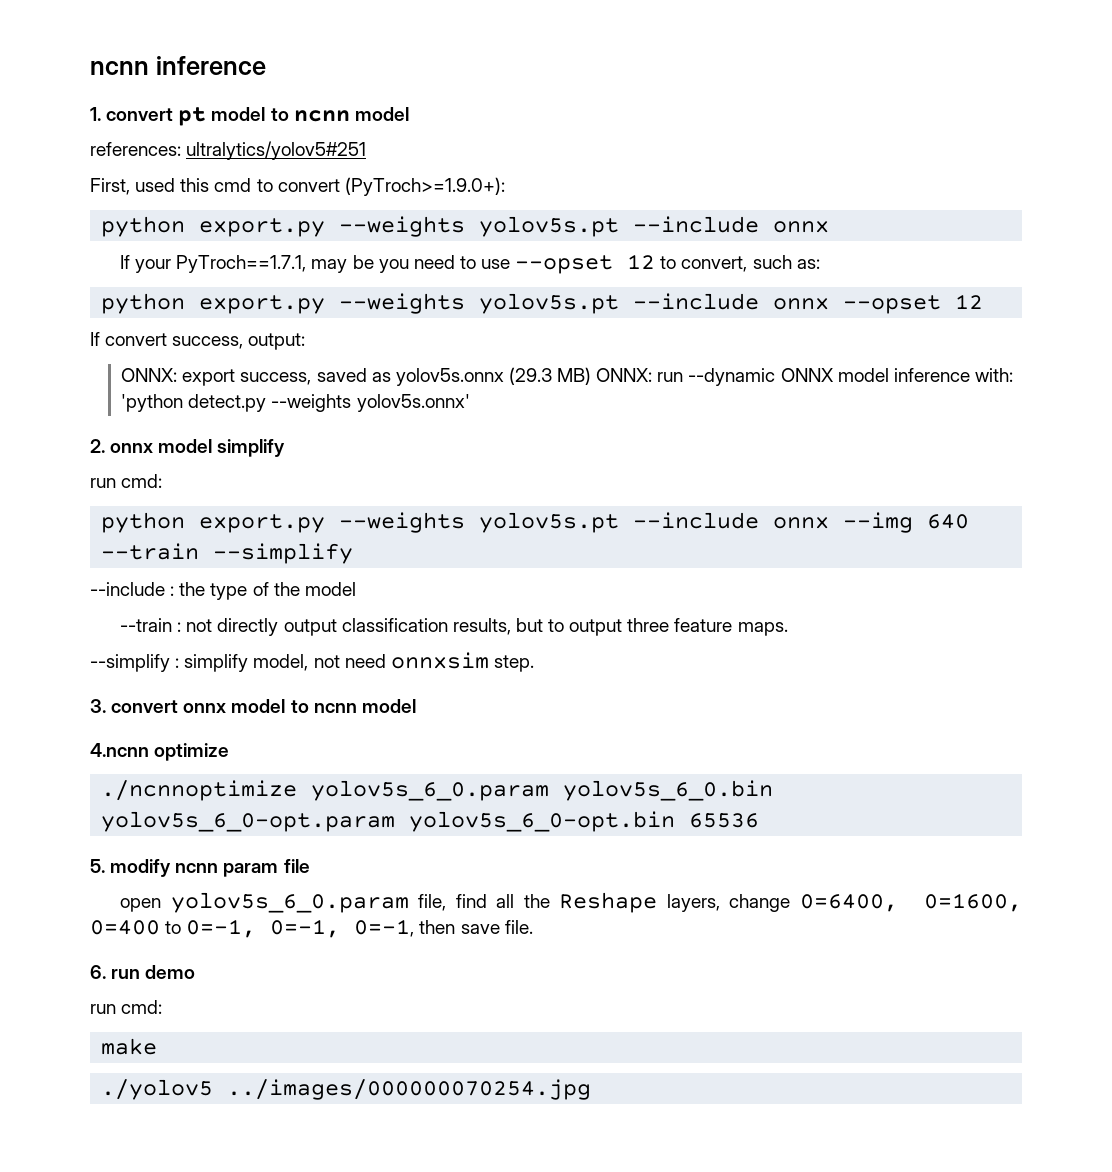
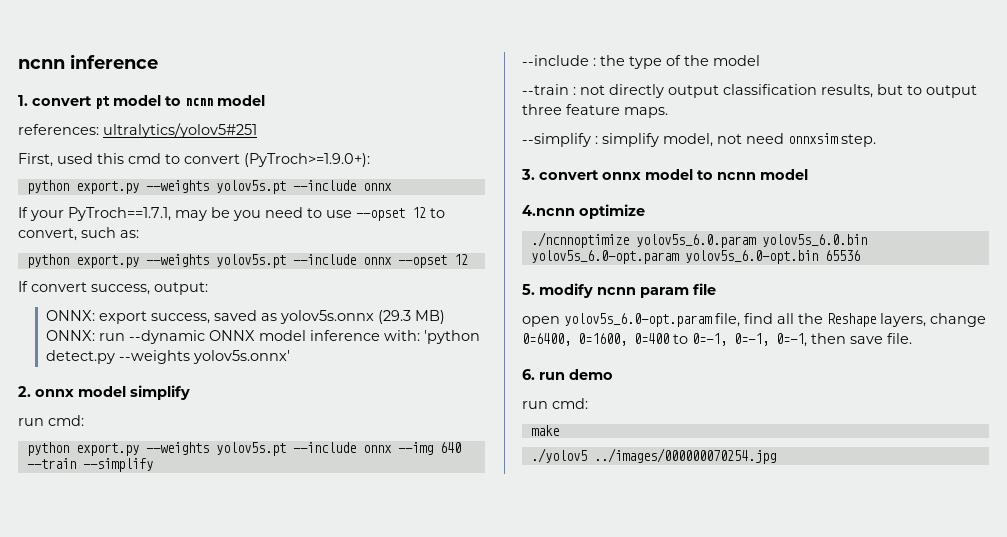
- ./ncnnoptimize yolov5s_6_0.param yolov5s_6_0.bin yolov5s_6_0-opt.param yolov5s_6_0-opt.bin 65536
+ ./ncnnoptimize yolov5s_6.0.param yolov5s_6.0.bin yolov5s_6.0-opt.param yolov5s_6.0-opt.bin 65536
- open yolov5s_6_0.param file, find all the Reshape layers, change 0=6400, 0=1600, 0=400 to 0=-1, 0=-1, 0=-1, then save file.
+ open yolov5s_6.0-opt.param file, find all the Reshape layers, change 0=6400, 0=1600, 0=400 to 0=-1, 0=-1, 0=-1, then save file.

